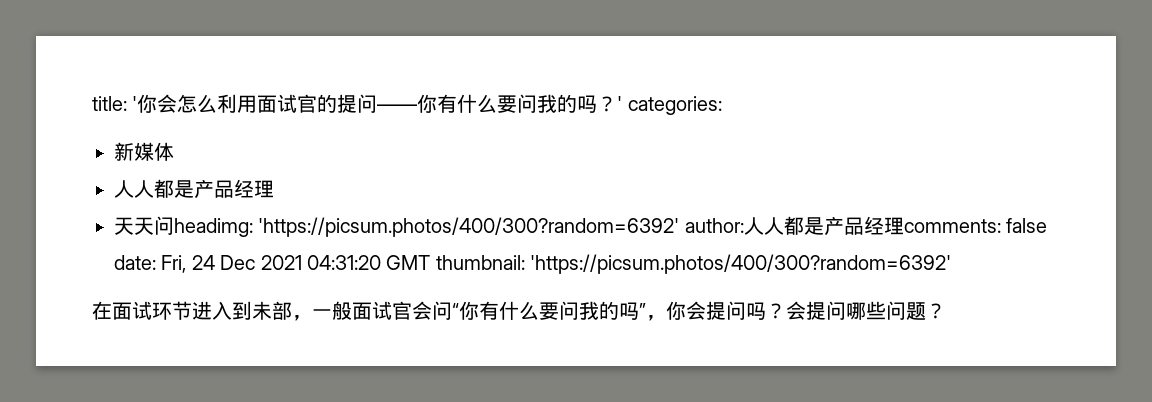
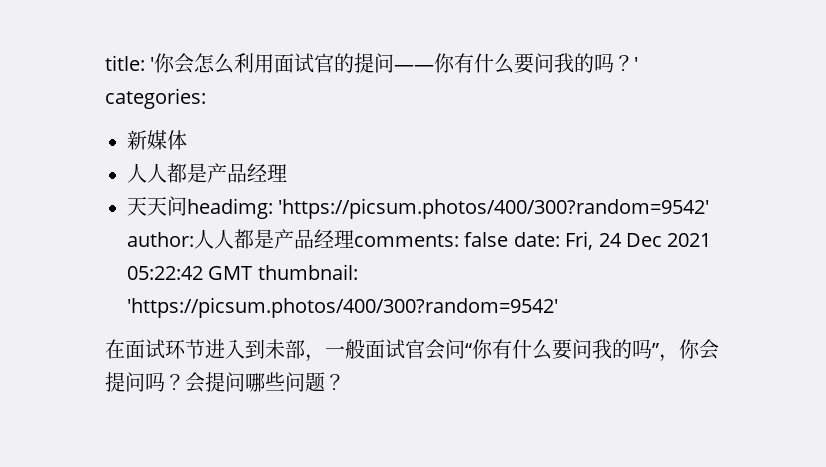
- 天天问headimg: 'https://picsum.photos/400/300?random=6392' author:人人都是产品经理comments: false date: Fri, 24 Dec 2021 04:31:20 GMT thumbnail: 'https://picsum.photos/400/300?random=6392'
+ 天天问headimg: 'https://picsum.photos/400/300?random=9542' author:人人都是产品经理comments: false date: Fri, 24 Dec 2021 05:22:42 GMT thumbnail: 'https://picsum.photos/400/300?random=9542'

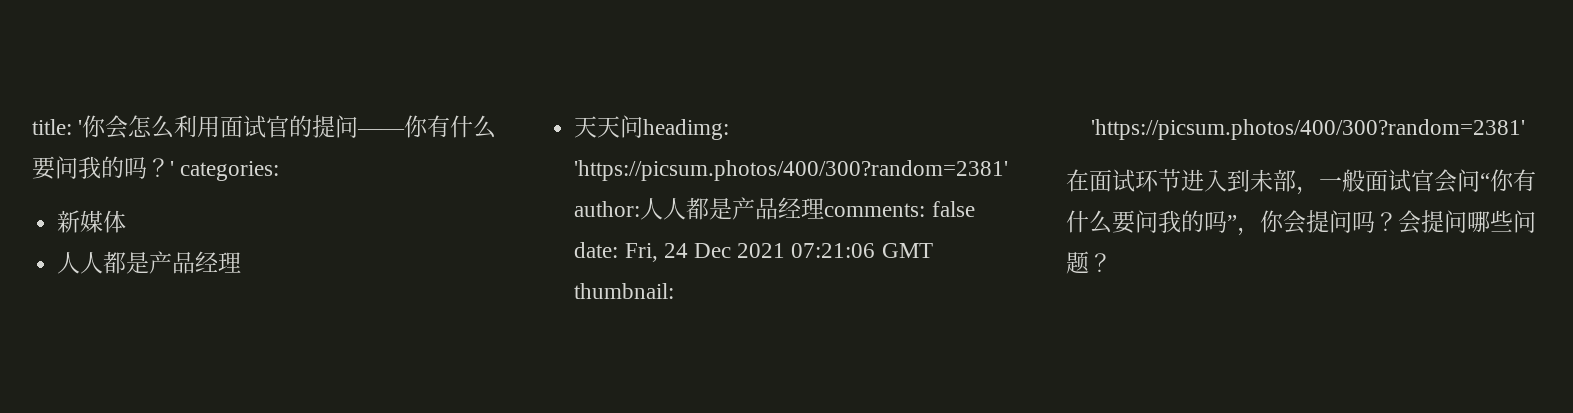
- 天天问headimg: 'https://picsum.photos/400/300?random=9542' author:人人都是产品经理comments: false date: Fri, 24 Dec 2021 05:22:42 GMT thumbnail: 'https://picsum.photos/400/300?random=9542'
+ 天天问headimg: 'https://picsum.photos/400/300?random=2381' author:人人都是产品经理comments: false date: Fri, 24 Dec 2021 07:21:06 GMT thumbnail: 'https://picsum.photos/400/300?random=2381'

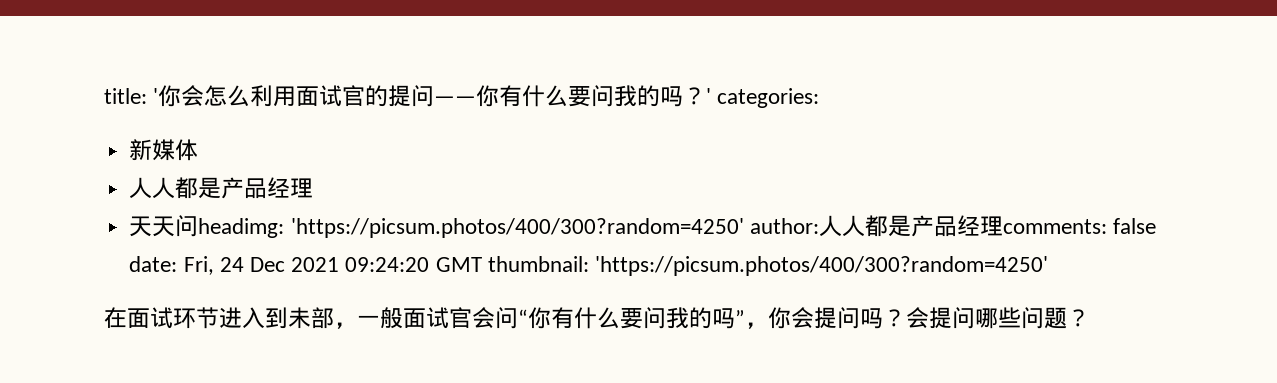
- 天天问headimg: 'https://picsum.photos/400/300?random=2381' author:人人都是产品经理comments: false date: Fri, 24 Dec 2021 07:21:06 GMT thumbnail: 'https://picsum.photos/400/300?random=2381'
+ 天天问headimg: 'https://picsum.photos/400/300?random=4250' author:人人都是产品经理comments: false date: Fri, 24 Dec 2021 09:24:20 GMT thumbnail: 'https://picsum.photos/400/300?random=4250'

